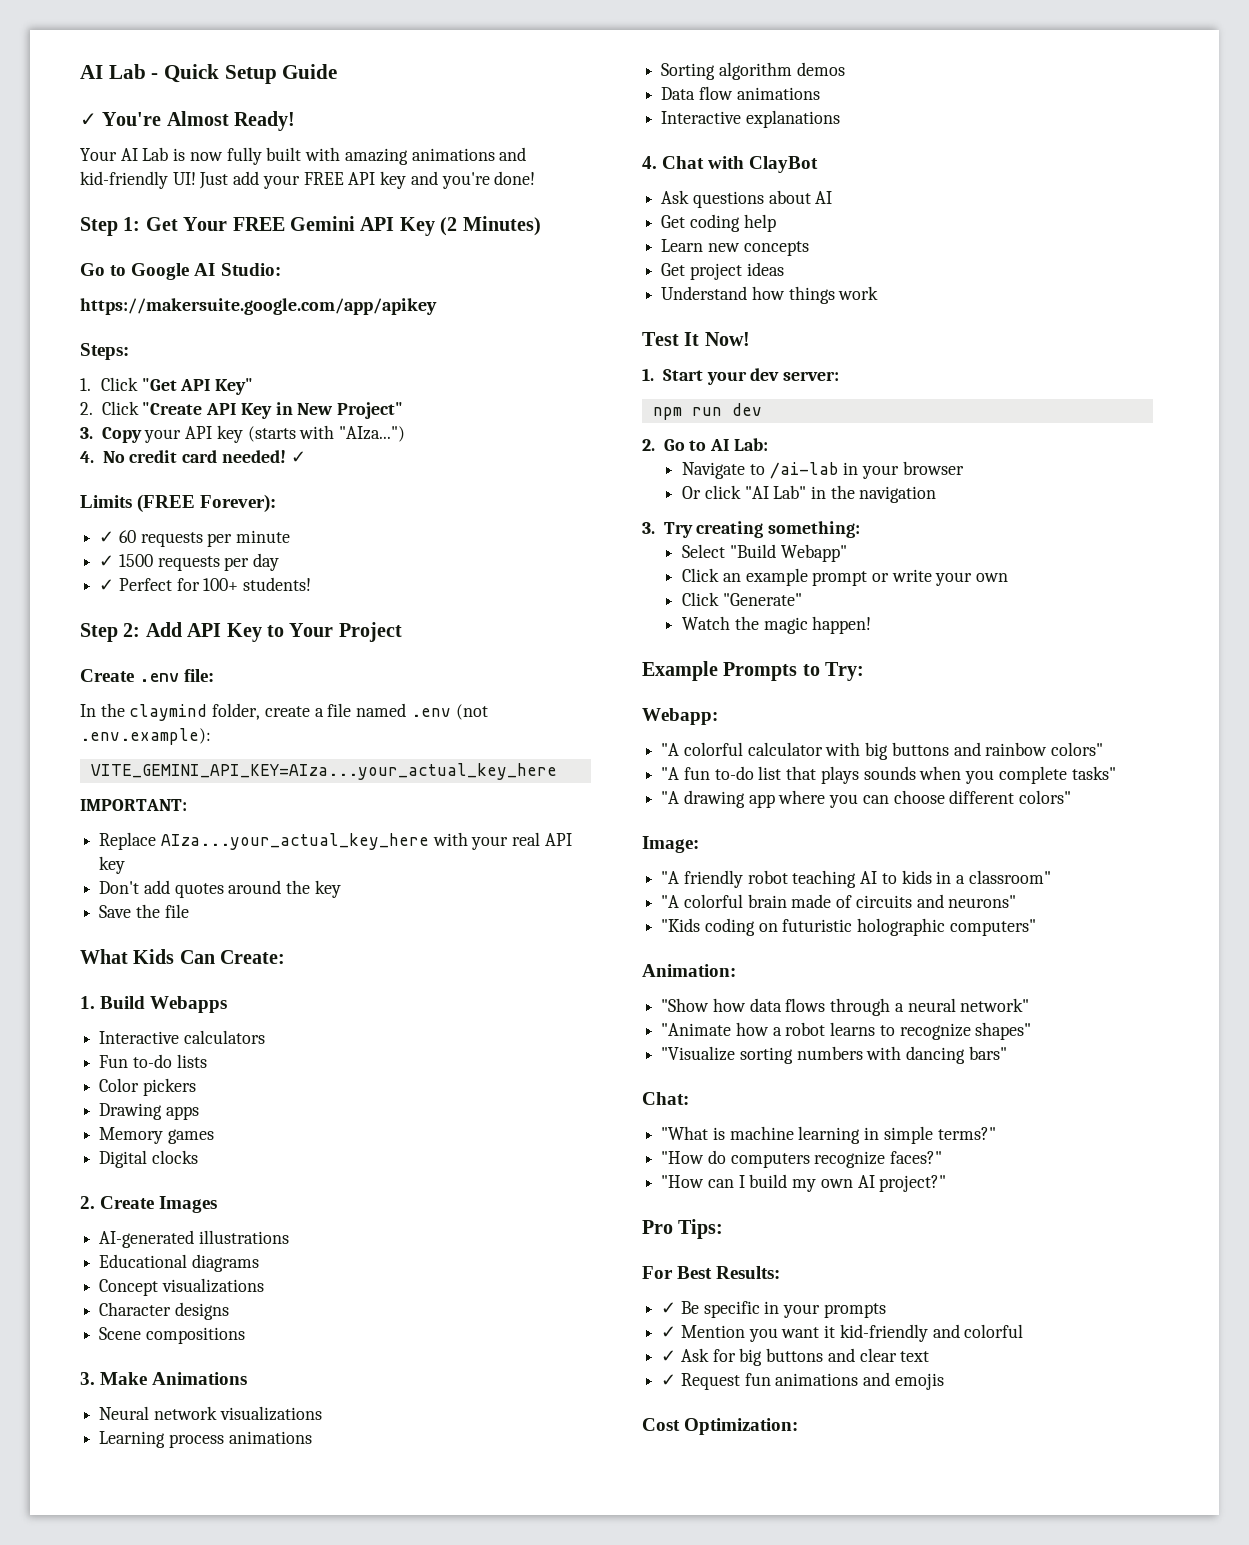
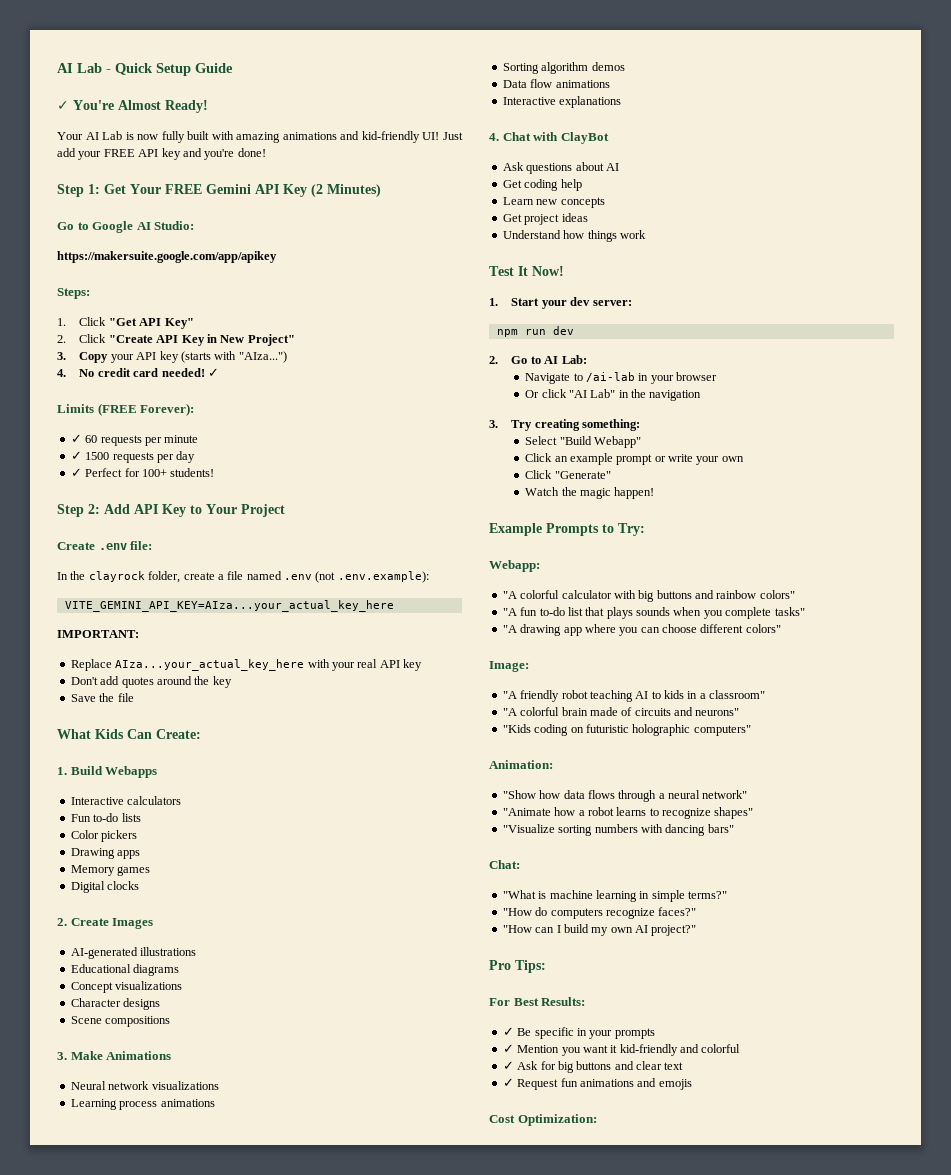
- In the claymind folder, create a file named .env (not .env.example):
+ In the clayrock folder, create a file named .env (not .env.example):

